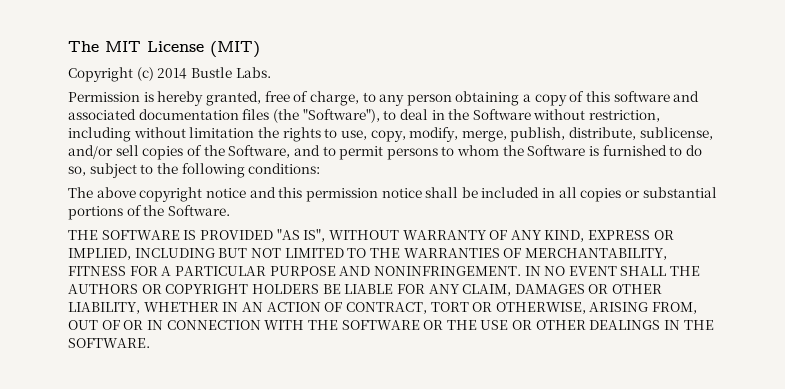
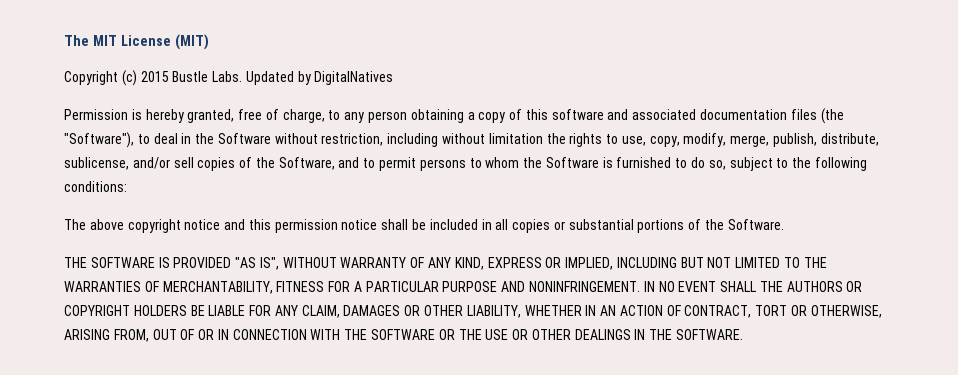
- Copyright (c) 2014 Bustle Labs.
+ Copyright (c) 2015 Bustle Labs. Updated by DigitalNatives

